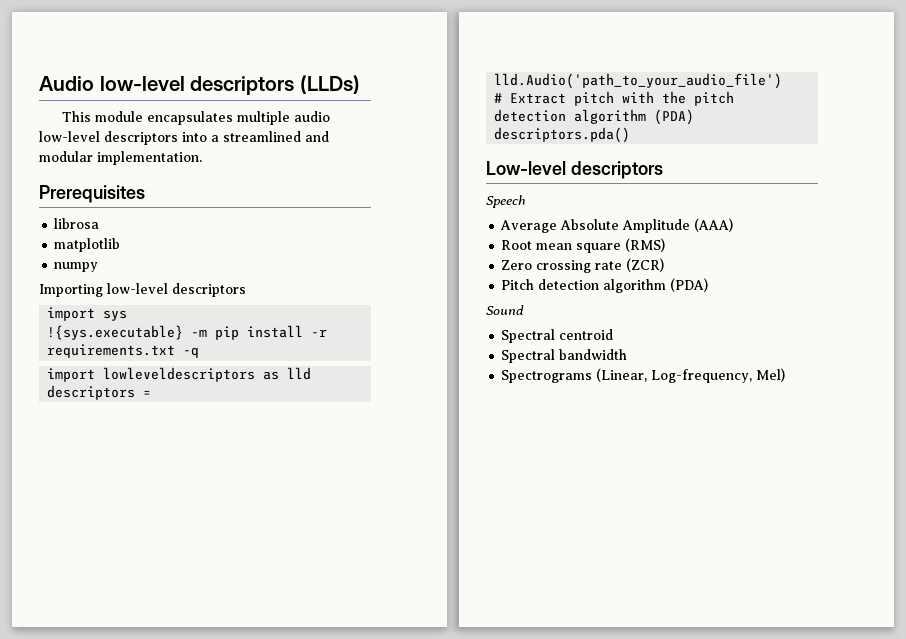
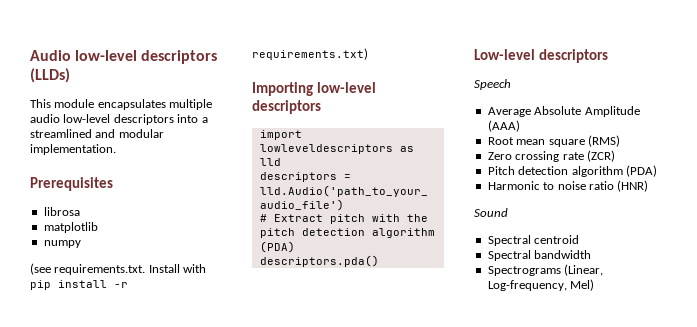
+ (see requirements.txt. Install with pip install -r requirements.txt)
  Importing low-level descriptors
- import sys
- !{sys.executable} -m pip install -r requirements.txt -q
+ Harmonic to noise ratio (HNR)

